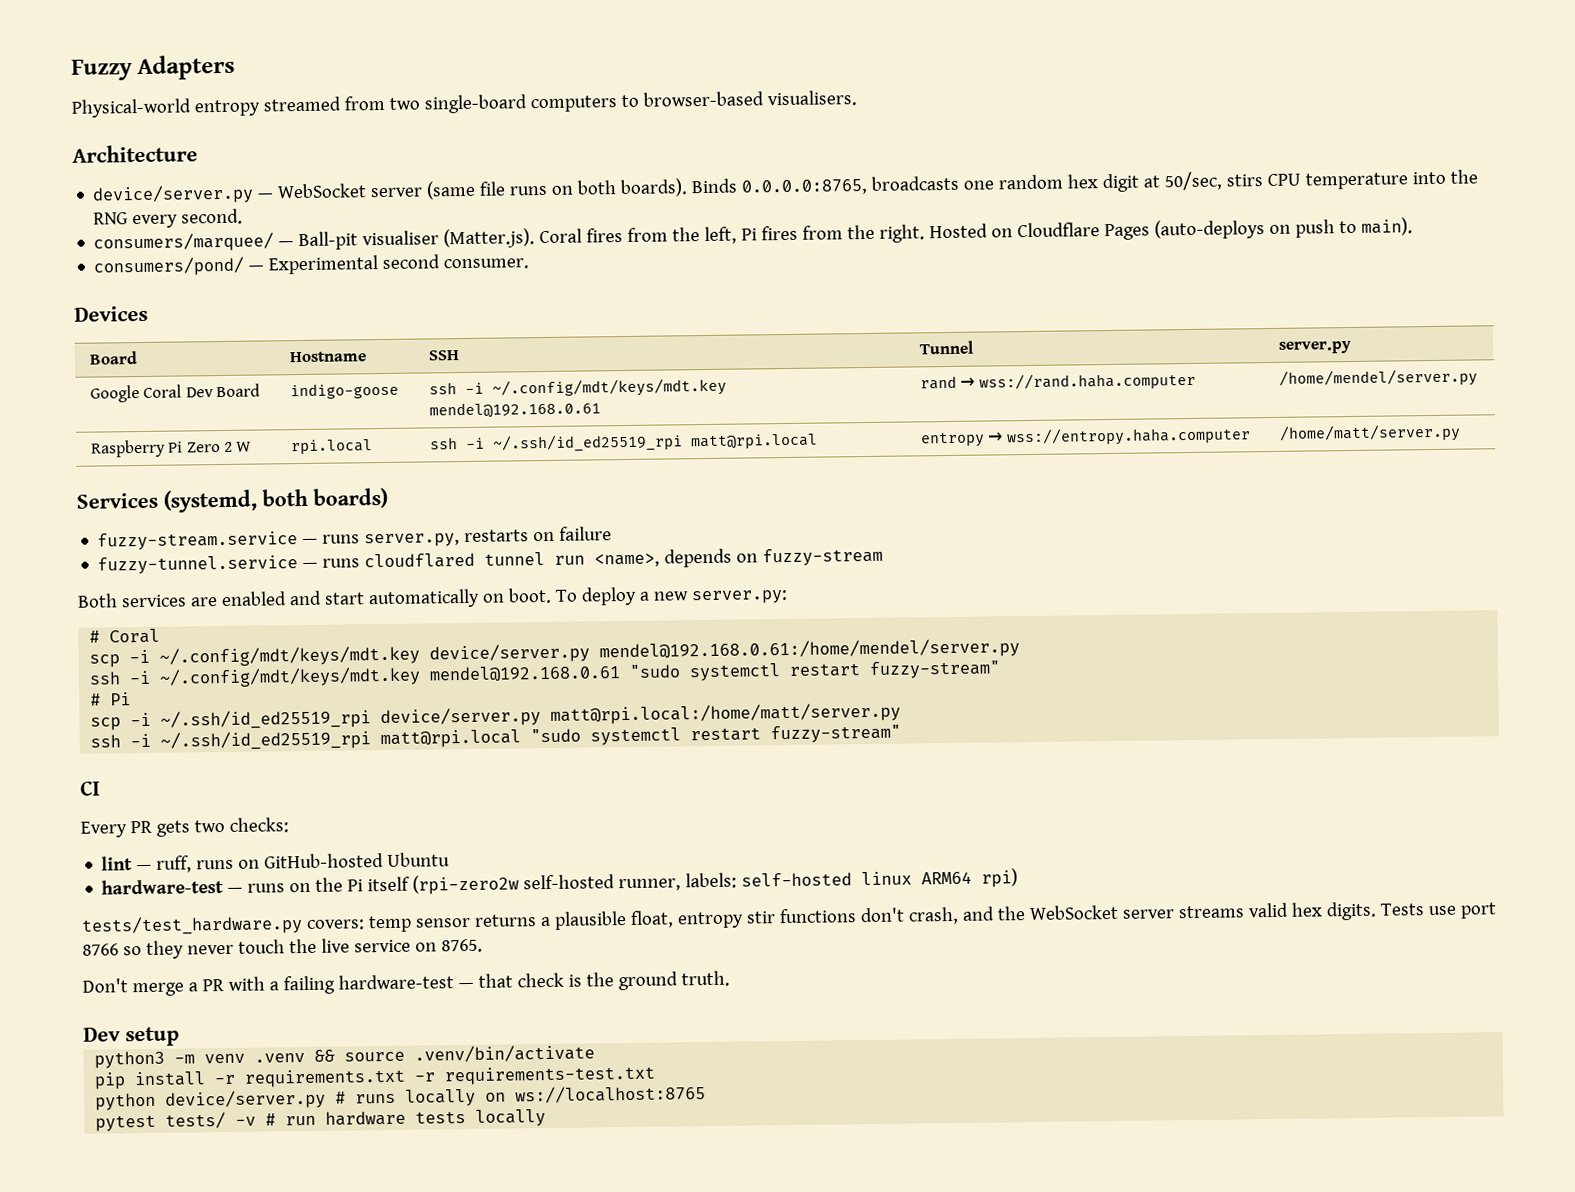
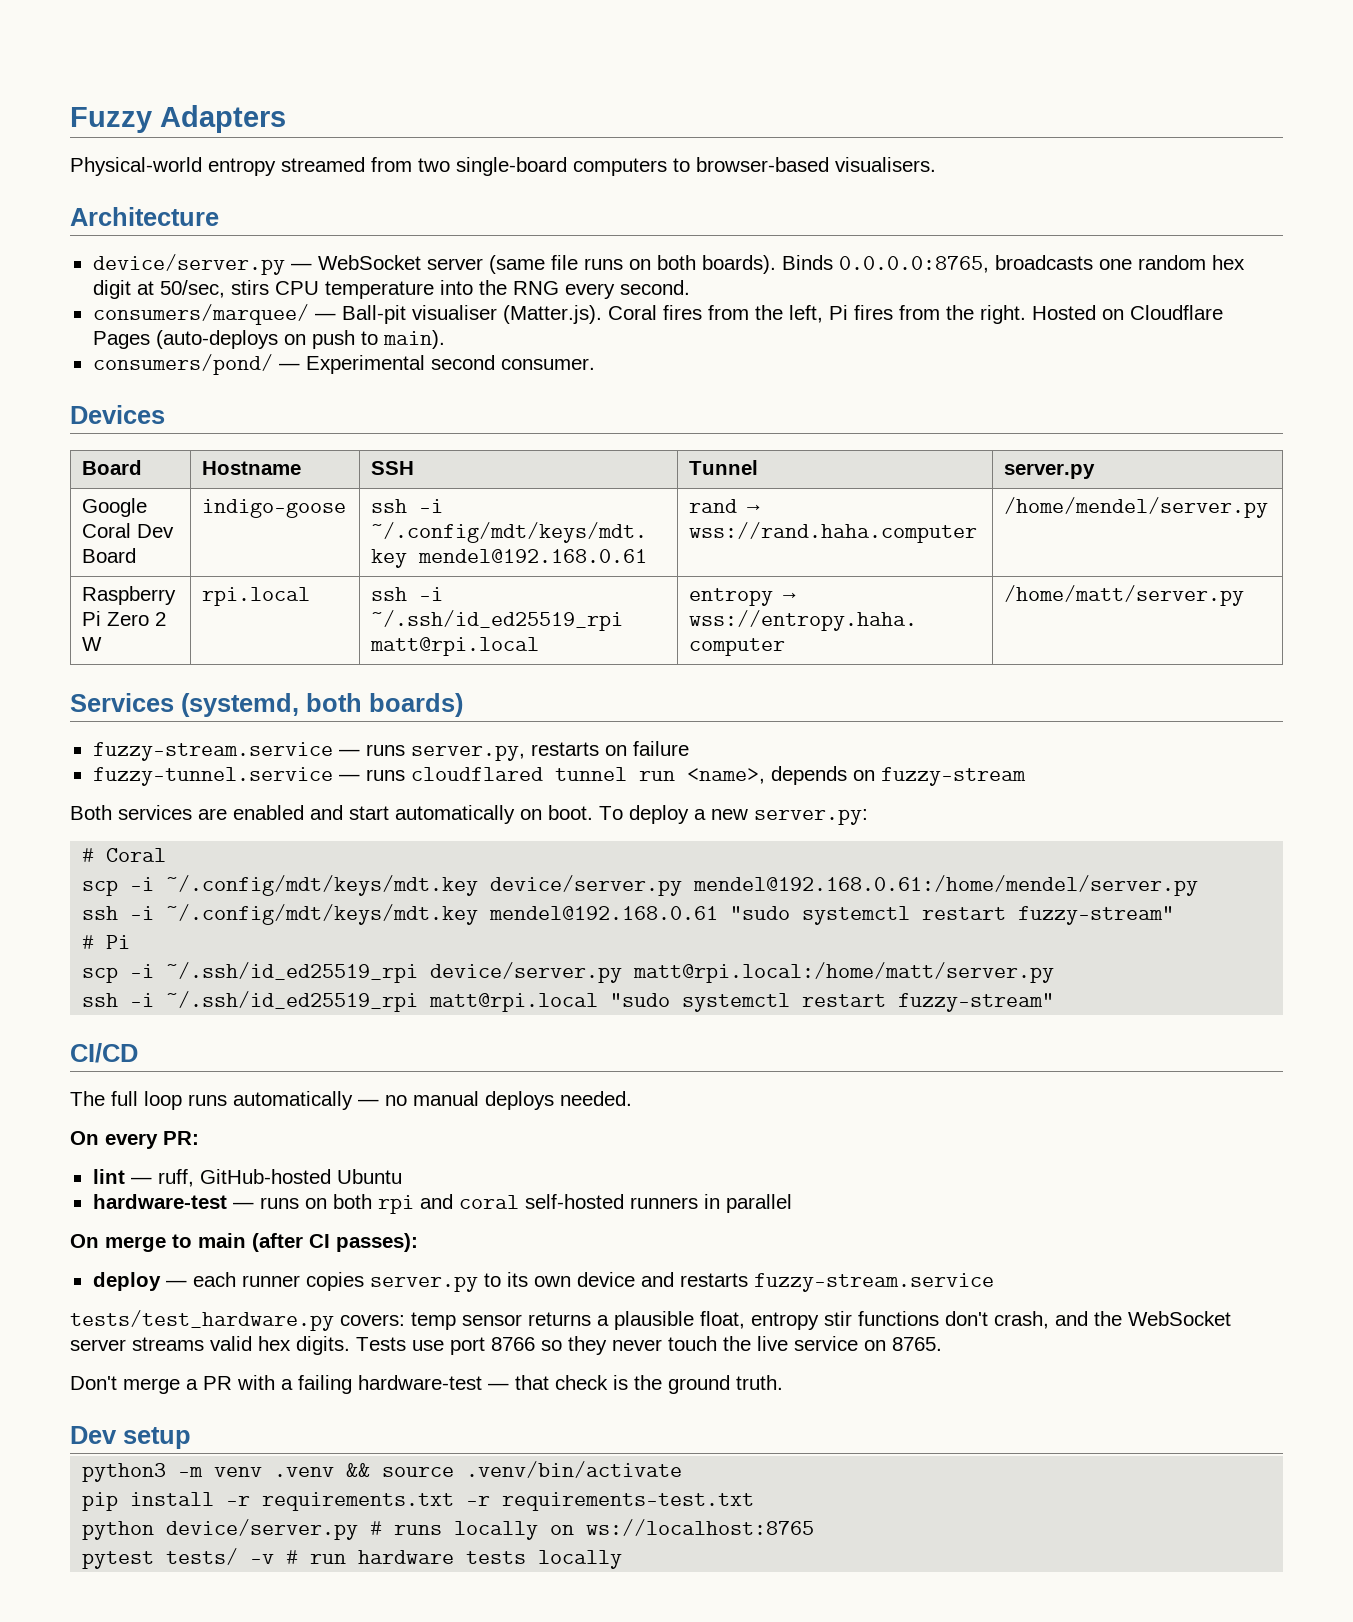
- CI
- Every PR gets two checks:
+ CI/CD
+ The full loop runs automatically — no manual deploys needed.
+ On every PR:
- lint — ruff, runs on GitHub-hosted Ubuntu
+ lint — ruff, GitHub-hosted Ubuntu
- hardware-test — runs on the Pi itself (rpi-zero2w self-hosted runner, labels: self-hosted linux ARM64 rpi)
+ hardware-test — runs on both rpi and coral self-hosted runners in parallel
+ On merge to main (after CI passes):
+ deploy — each runner copies server.py to its own device and restarts fuzzy-stream.service

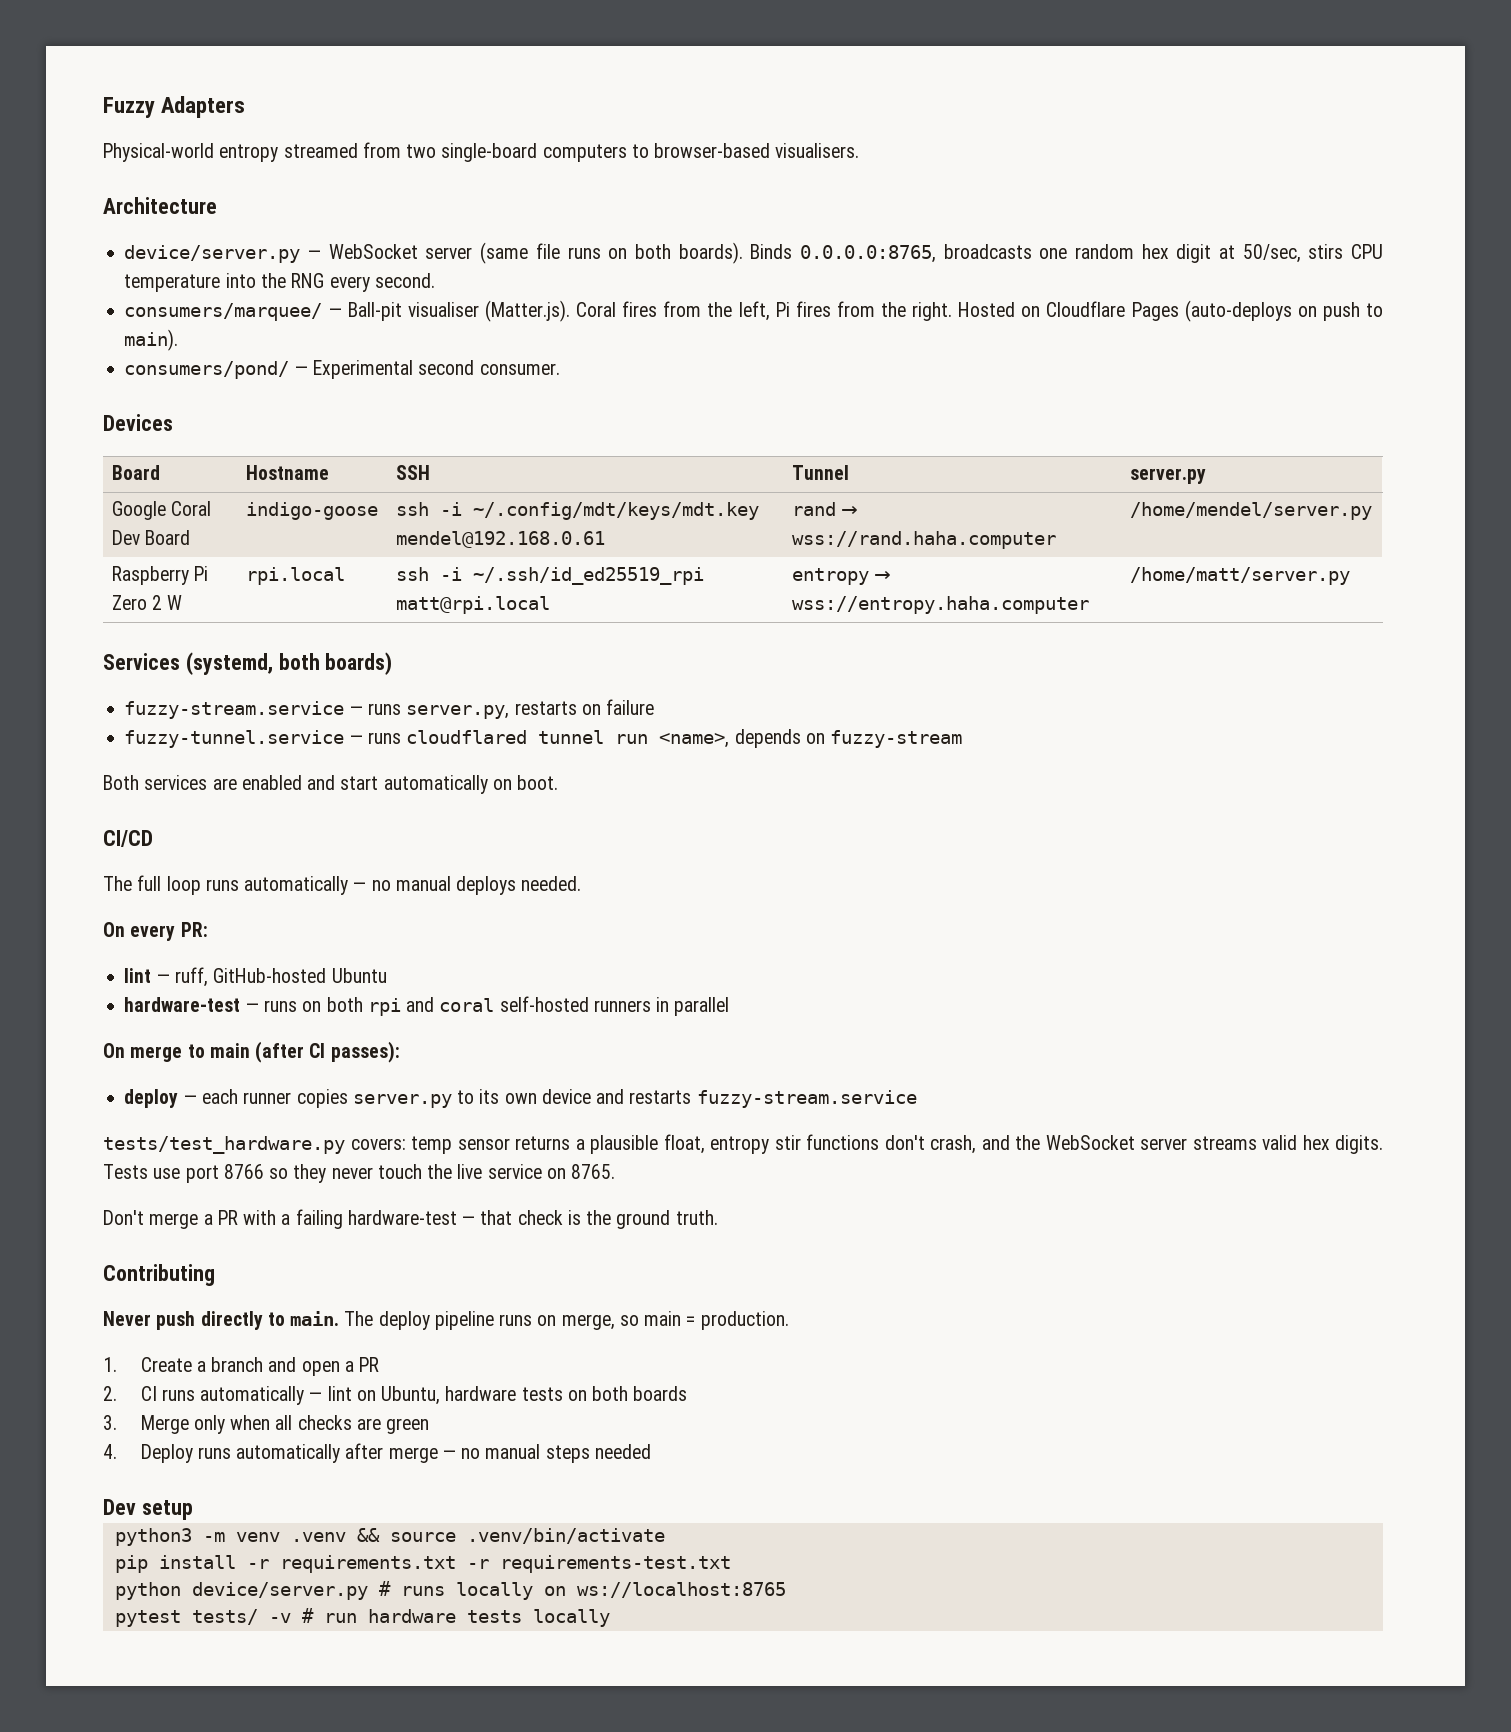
- To deploy a new server.py:
- # Coral
- scp -i ~/.config/mdt/keys/mdt.key device/server.py mendel@192.168.0.61:/home/mendel/server.py
- ssh -i ~/.config/mdt/keys/mdt.key mendel@192.168.0.61 "sudo systemctl restart fuzzy-stream"
- # Pi
- scp -i ~/.ssh/id_ed25519_rpi device/server.py matt@rpi.local:/home/matt/server.py
- ssh -i ~/.ssh/id_ed25519_rpi matt@rpi.local "sudo systemctl restart fuzzy-stream"
+ Contributing
+ Never push directly to main. The deploy pipeline runs on merge, so main = production.
+ 1. Create a branch and open a PR
+ 2. CI runs automatically — lint on Ubuntu, hardware tests on both boards
+ 3. Merge only when all checks are green
+ 4. Deploy runs automatically after merge — no manual steps needed

